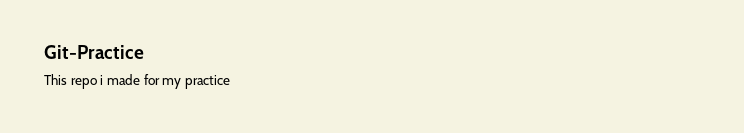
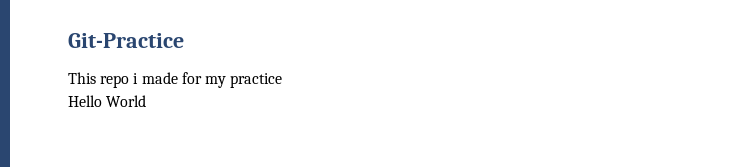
+ Hello World

